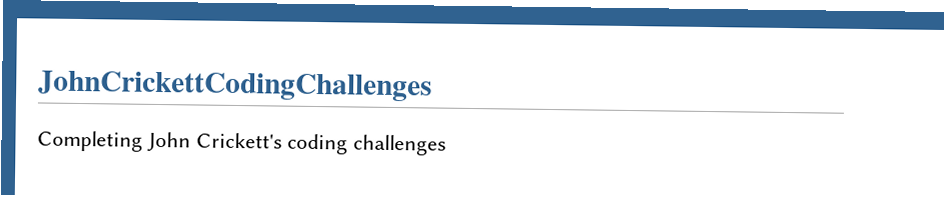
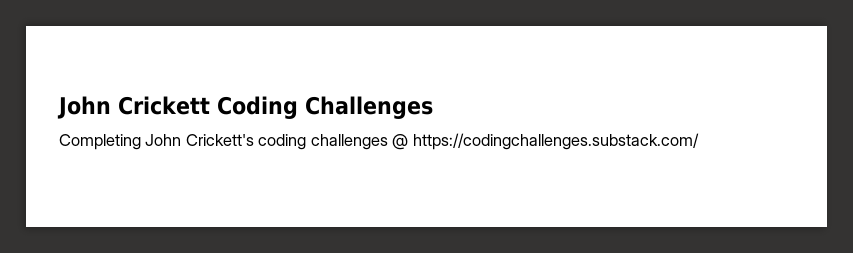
- JohnCrickettCodingChallenges
+ John Crickett Coding Challenges
- Completing John Crickett's coding challenges
+ Completing John Crickett's coding challenges @ https://codingchallenges.substack.com/

